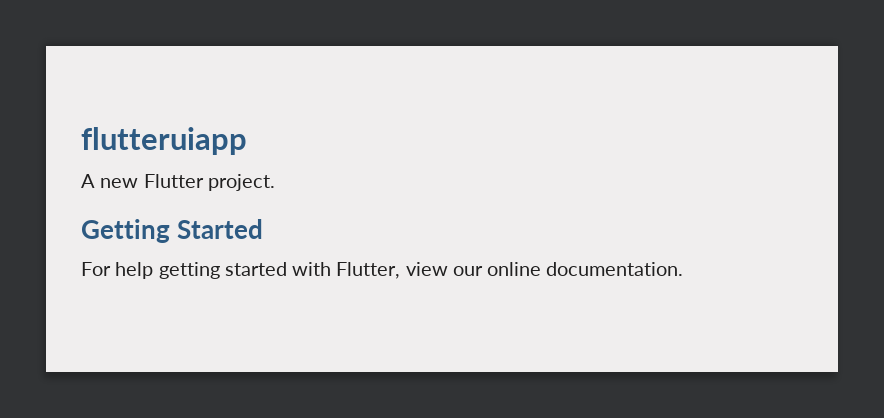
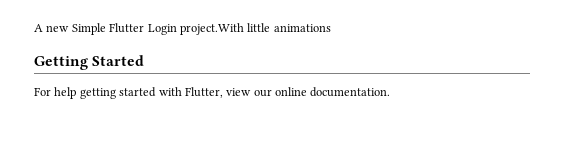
- flutteruiapp
- A new Flutter project.
+ A new Simple Flutter Login project.With little animations

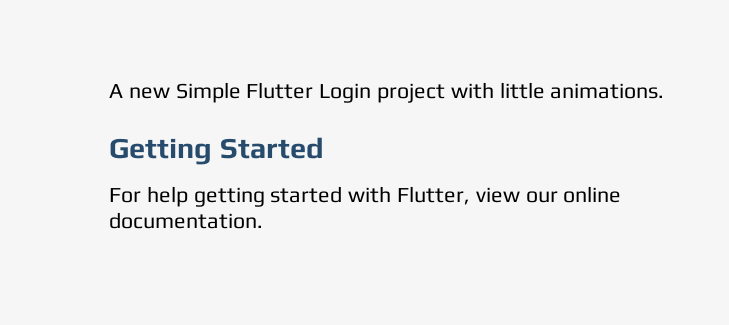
- A new Simple Flutter Login project.With little animations
+ A new Simple Flutter Login project with little animations.

